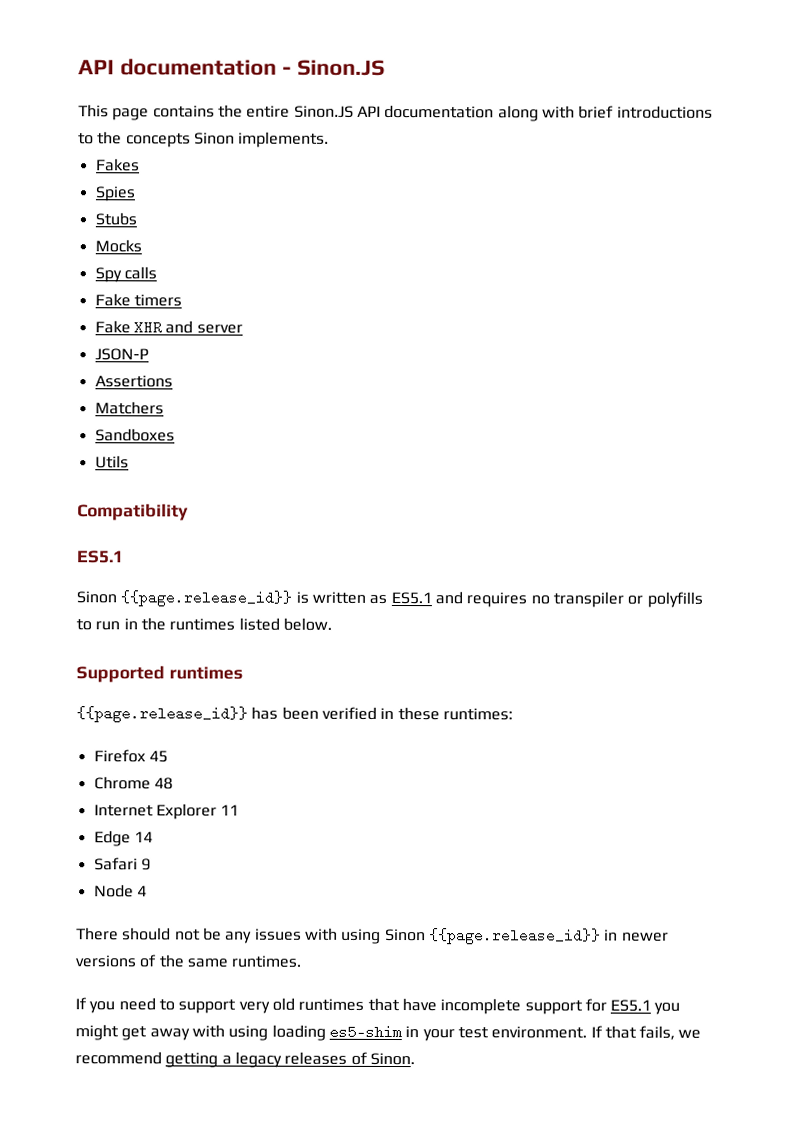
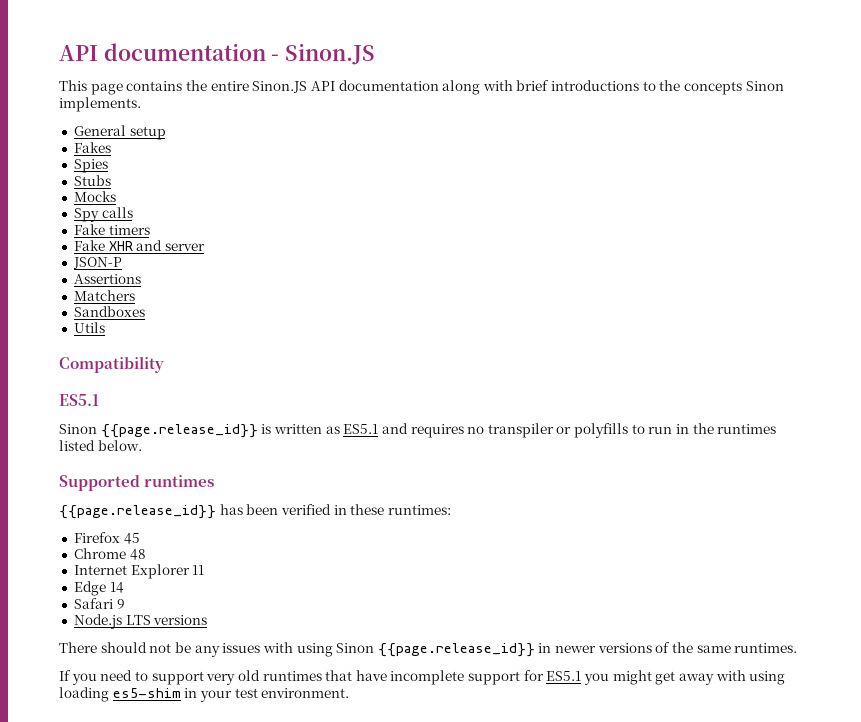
+ General setup
- Node 4
+ Node.js LTS versions
- If that fails, we recommend getting a legacy releases of Sinon.

